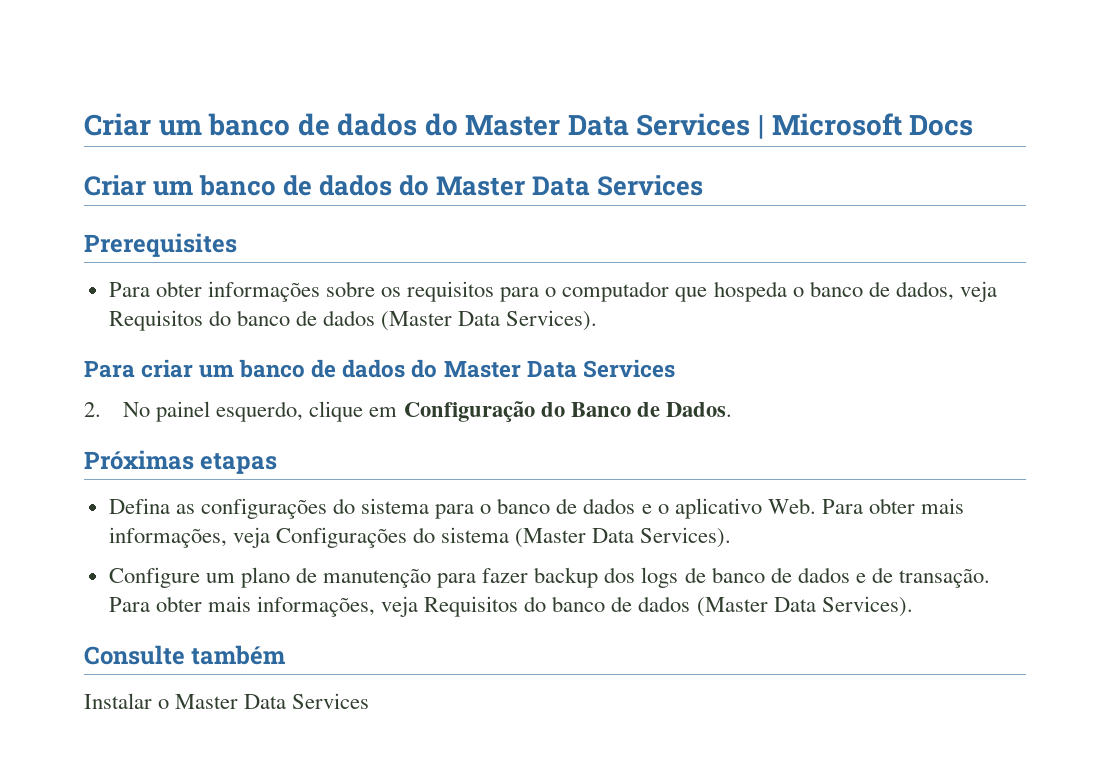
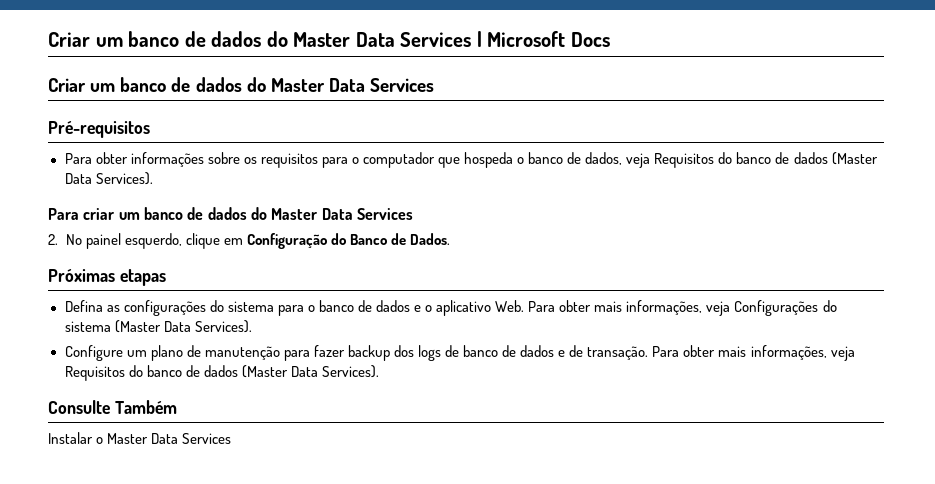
- Prerequisites
+ Pré-requisitos
- Consulte também
+ Consulte Também

